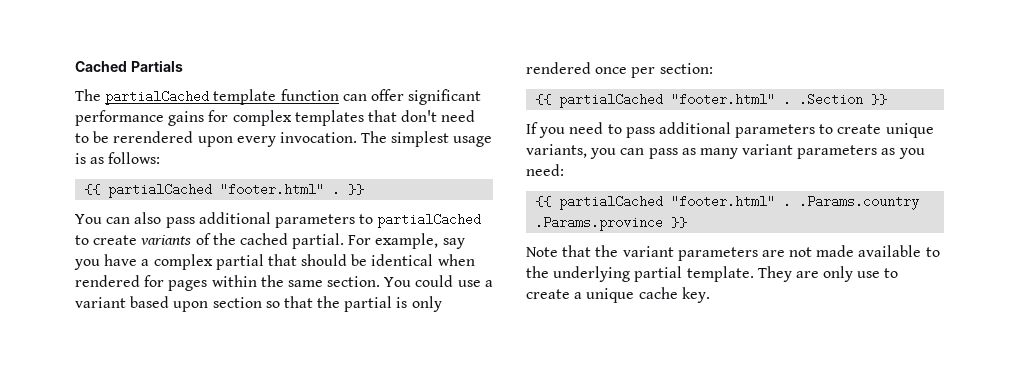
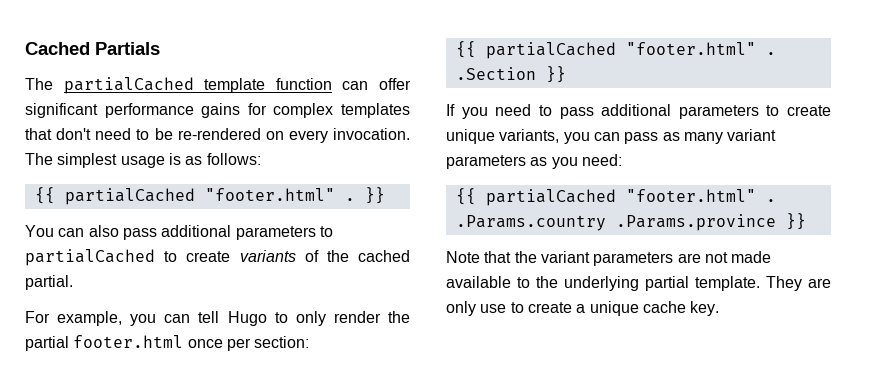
- The partialCached template function can offer significant performance gains for complex templates that don't need to be rerendered upon every invocation.
+ The partialCached template function can offer significant performance gains for complex templates that don't need to be re-rendered on every invocation.
- You can also pass additional parameters to partialCached to create variants of the cached partial. For example, say you have a complex partial that should be identical when rendered for pages within the same section. You could use a variant based upon section so that the partial is only rendered once per section:
+ You can also pass additional parameters to partialCached to create variants of the cached partial.
+ For example, you can tell Hugo to only render the partial footer.html once per section:

